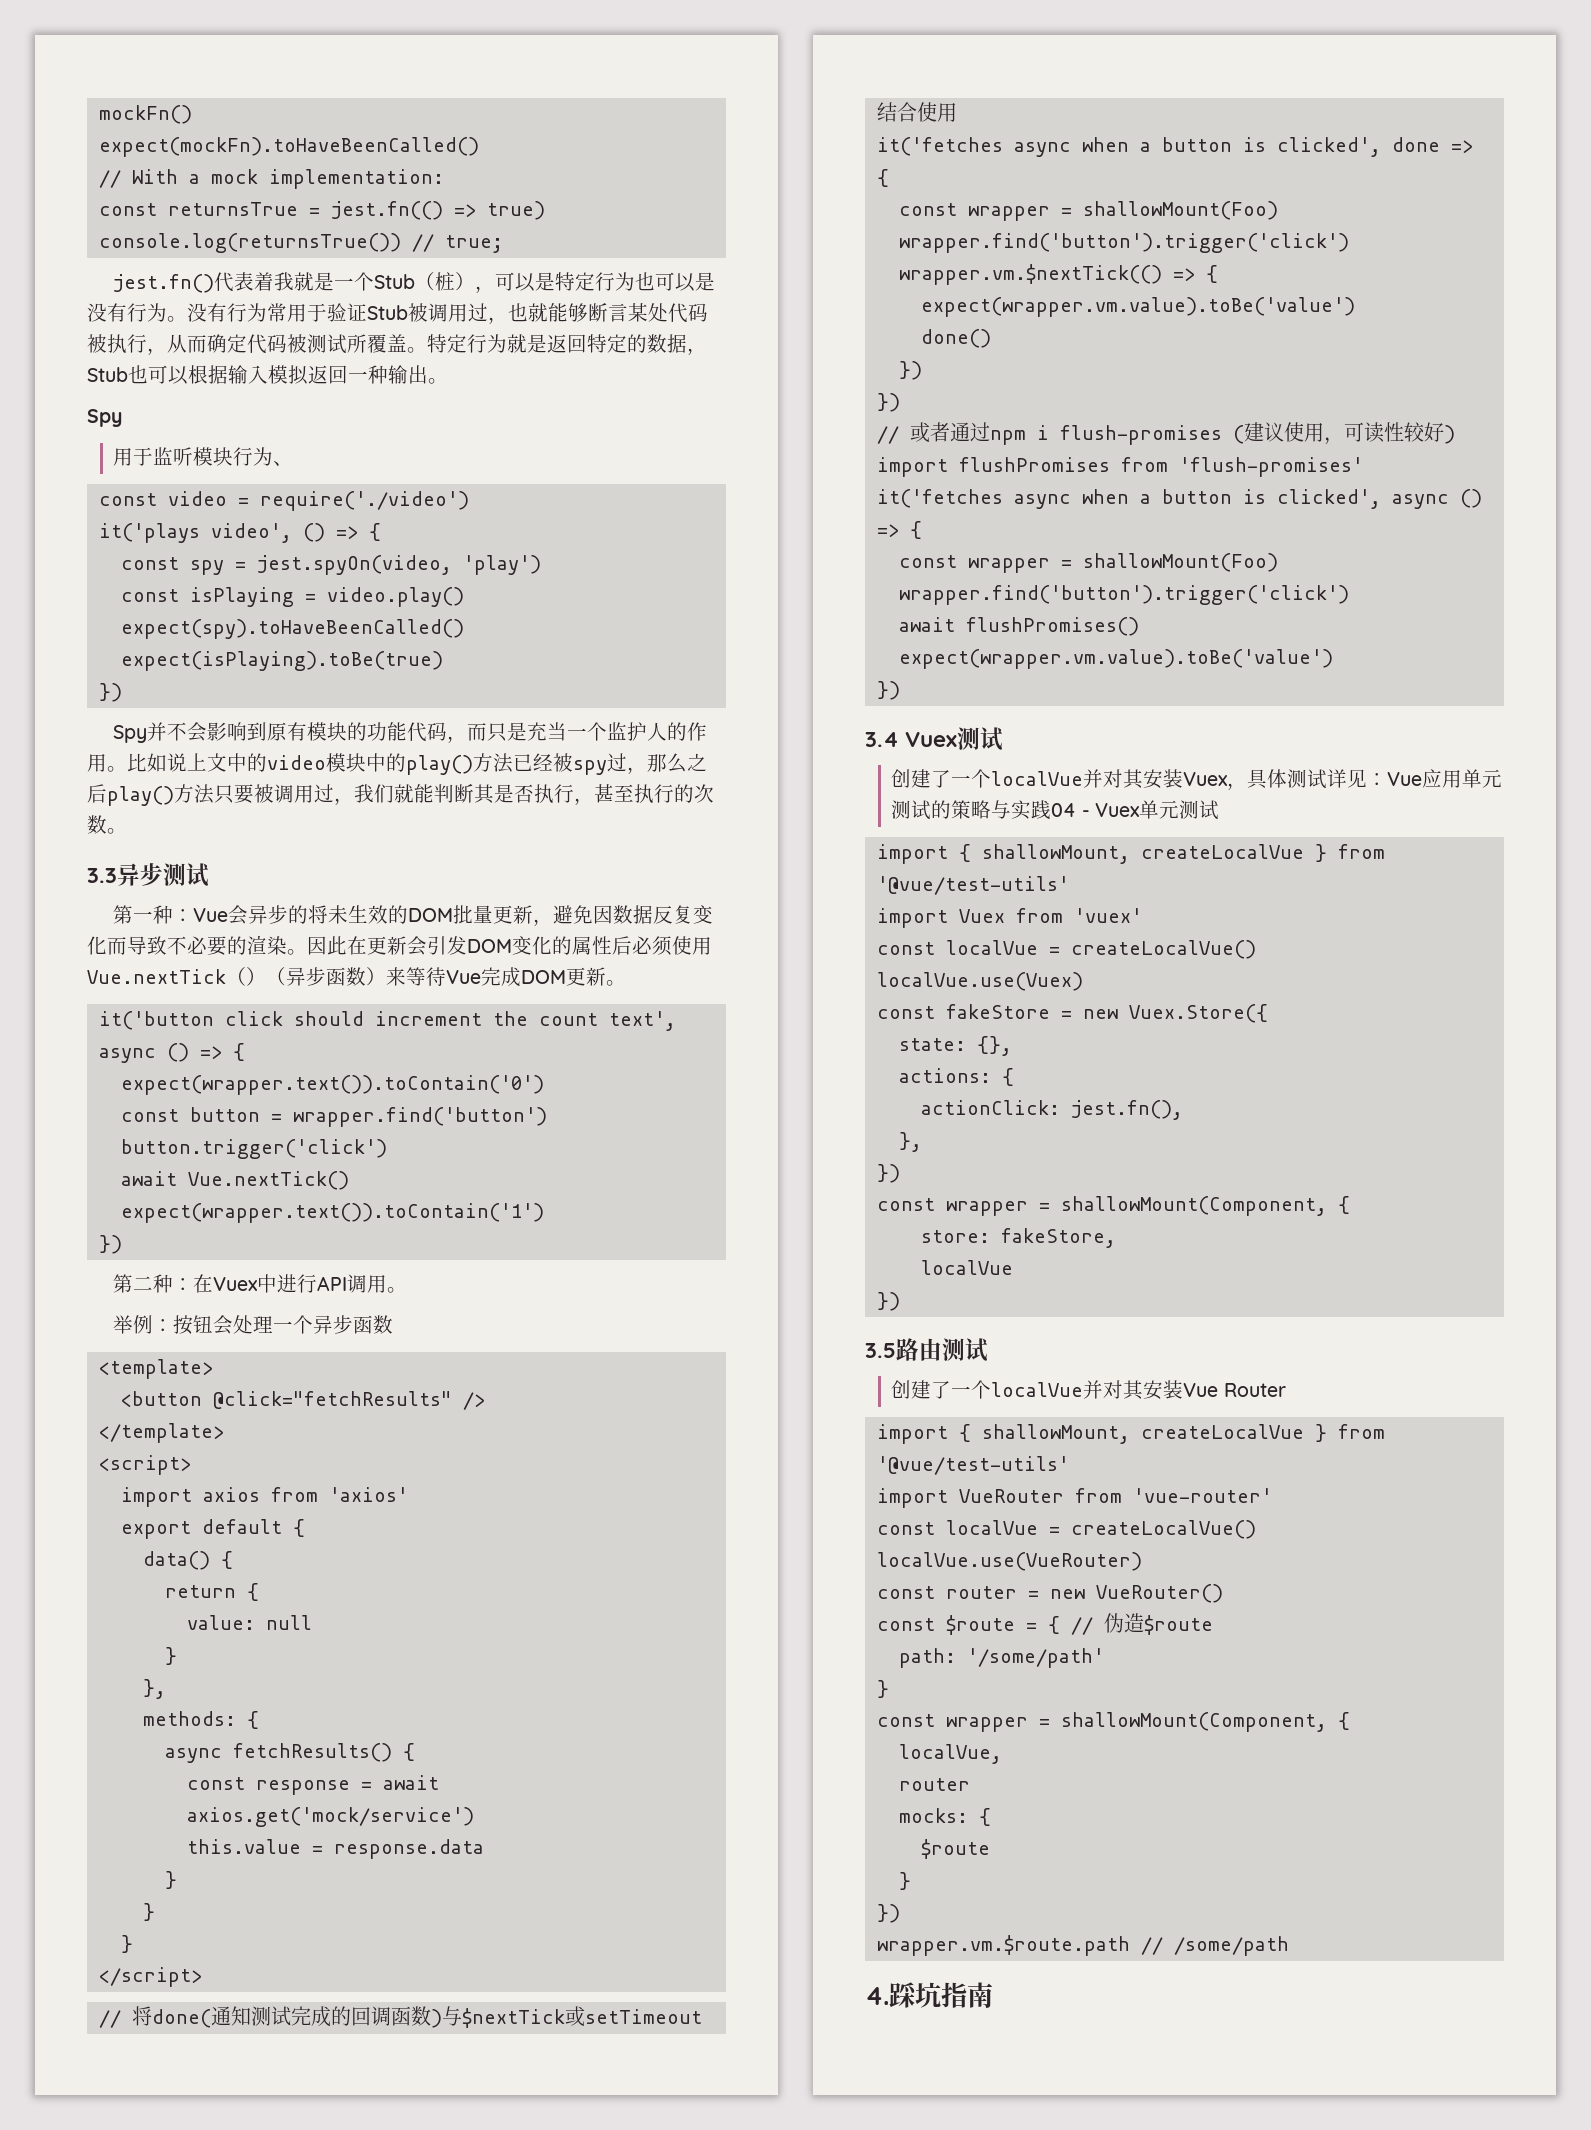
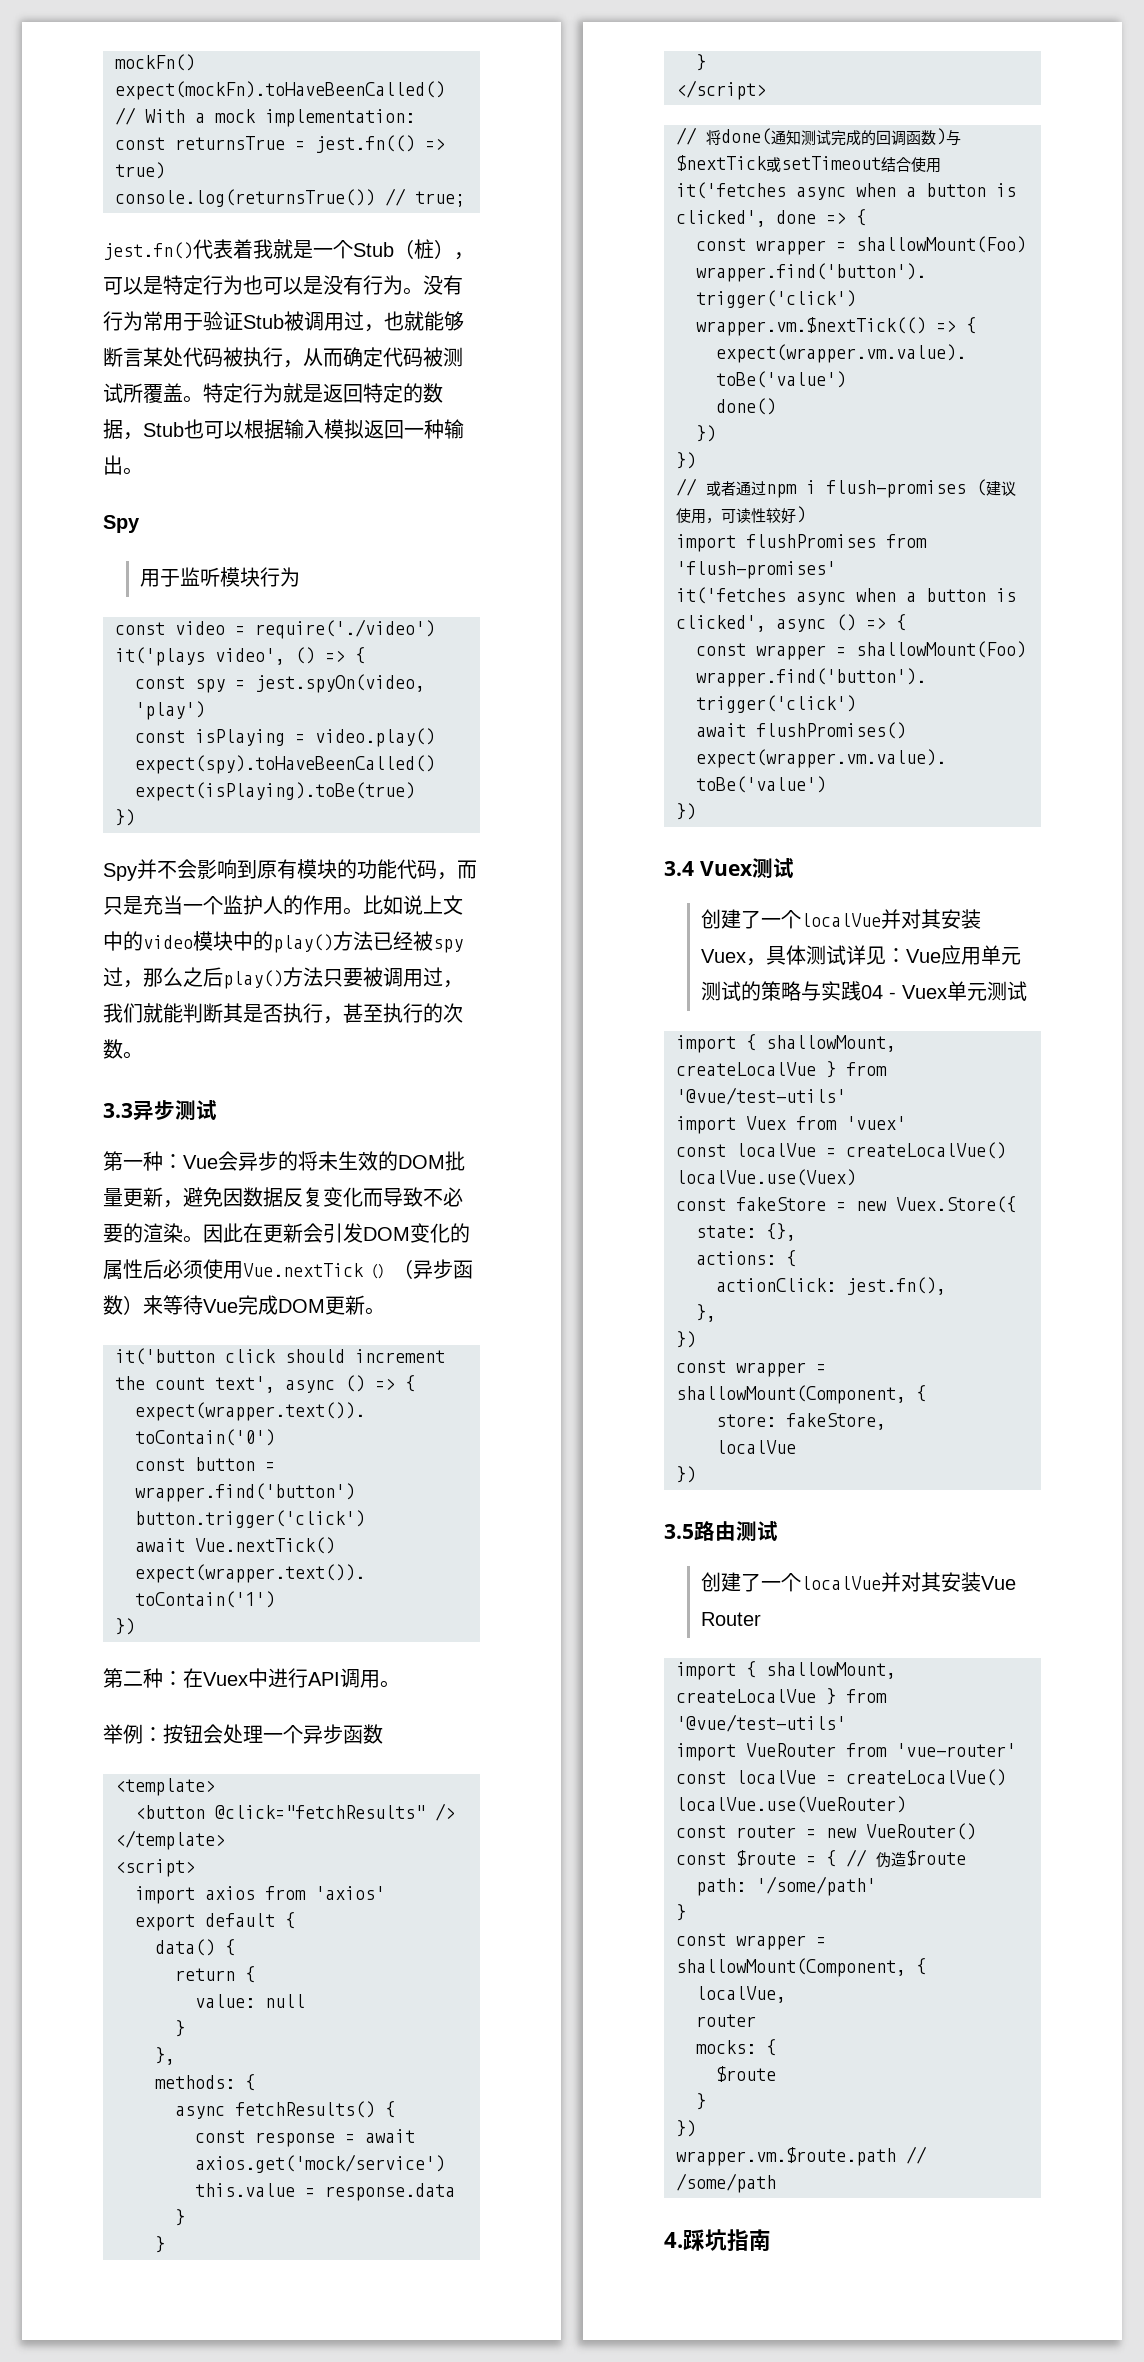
- 用于监听模块行为、
+ 用于监听模块行为

